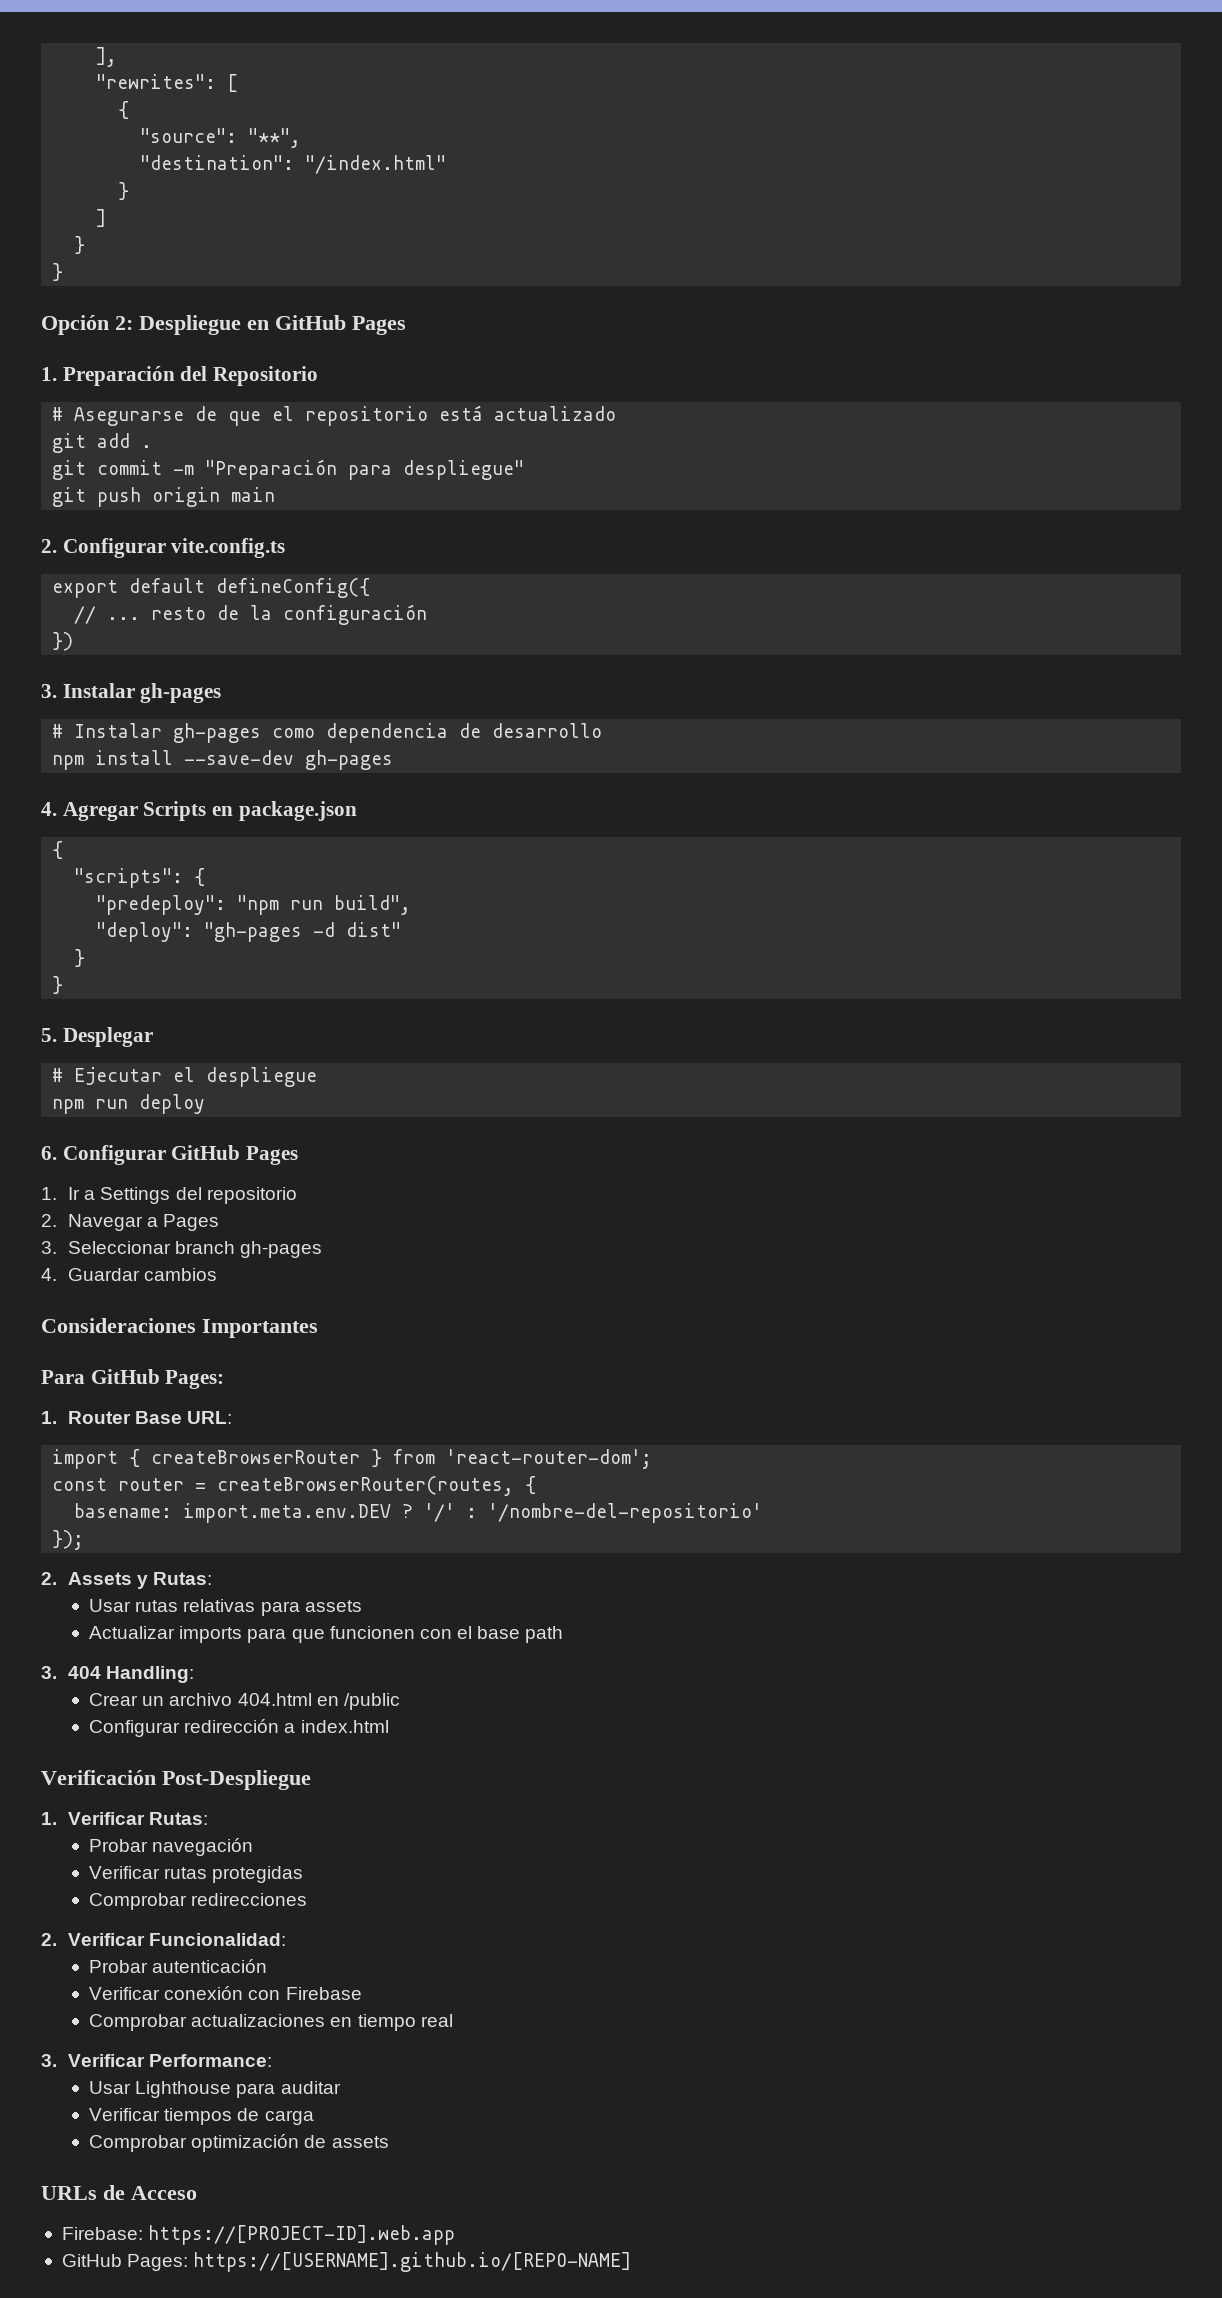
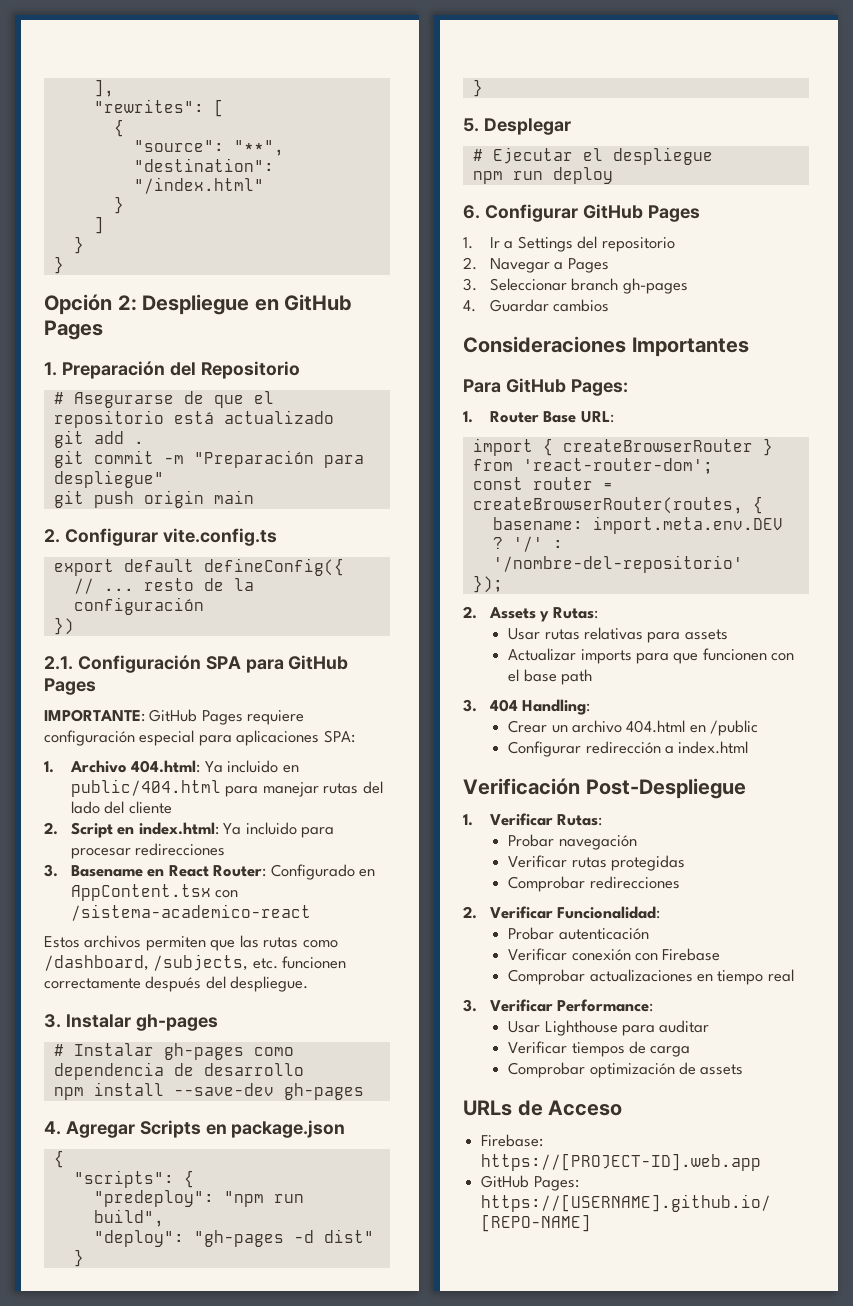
+ 2.1. Configuración SPA para GitHub Pages
+ IMPORTANTE: GitHub Pages requiere configuración especial para aplicaciones SPA:
+ 1. Archivo 404.html: Ya incluido en public/404.html para manejar rutas del lado del cliente
+ 2. Script en index.html: Ya incluido para procesar redirecciones
+ 3. Basename en React Router: Configurado en AppContent.tsx con /sistema-academico-react
+ Estos archivos permiten que las rutas como /dashboard, /subjects, etc. funcionen correctamente después del despliegue.

